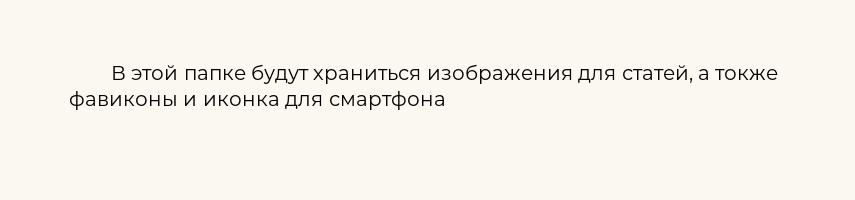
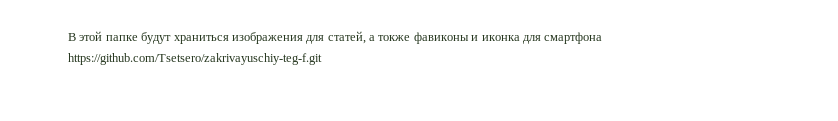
- В этой папке будут храниться изображения для статей, а токже фавиконы и иконка для смартфона
+ В этой папке будут храниться изображения для статей, а токже фавиконы и иконка для смартфона https://github.com/Tsetsero/zakrivayuschiy-teg-f.git

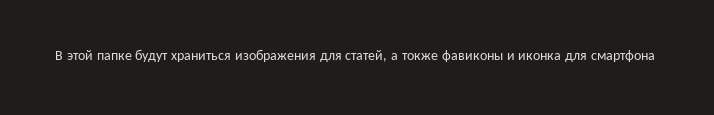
- В этой папке будут храниться изображения для статей, а токже фавиконы и иконка для смартфона https://github.com/Tsetsero/zakrivayuschiy-teg-f.git
+ В этой папке будут храниться изображения для статей, а токже фавиконы и иконка для смартфона

